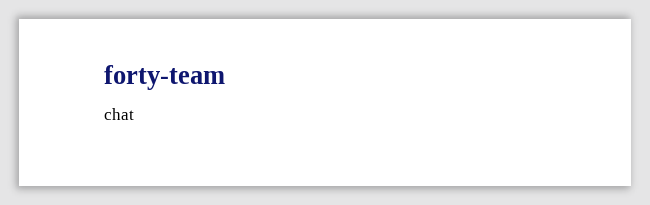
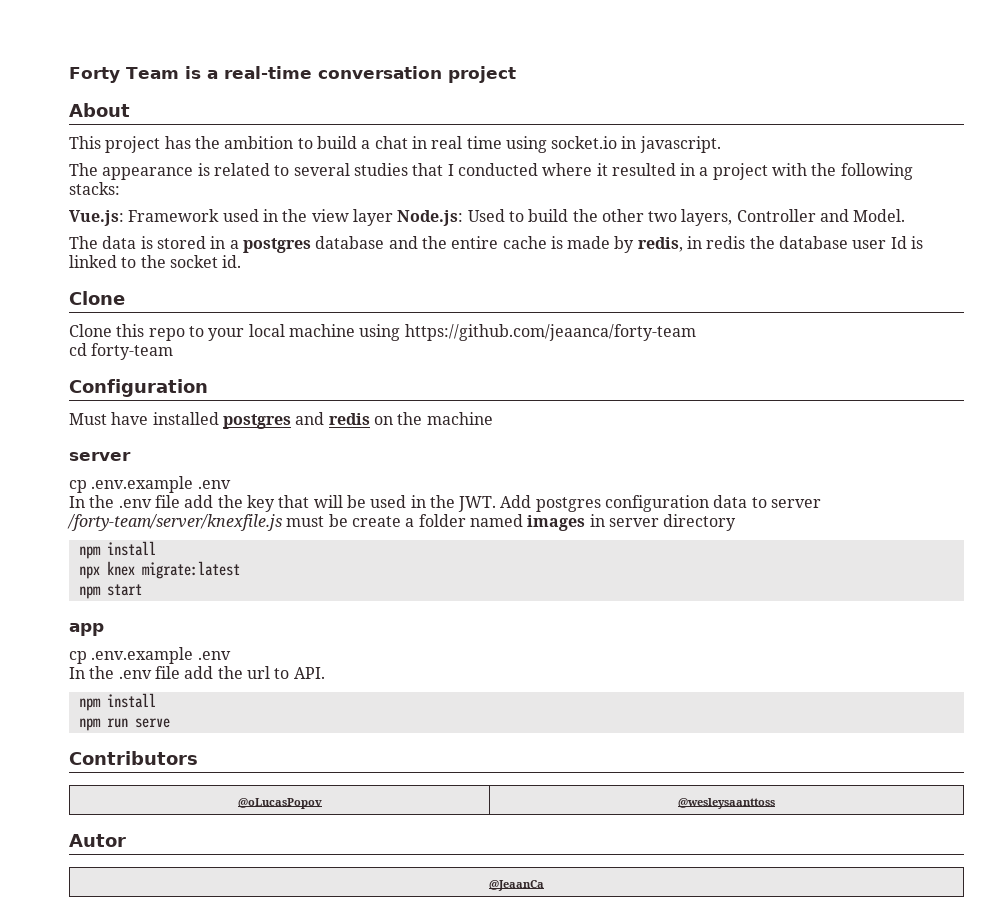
- forty-team
- chat
+ Forty Team is a real-time conversation project
+ About
+ This project has the ambition to build a chat in real time using socket.io in javascript.
+ The appearance is related to several studies that I conducted where it resulted in a project with the following stacks:
+ Vue.js: Framework used in the view layer Node.js: Used to build the other two layers, Controller and Model.
+ The data is stored in a postgres database and the entire cache is made by redis, in redis the database user Id is linked to the socket id.
+ Clone
+ Clone this repo to your local machine using https://github.com/jeaanca/forty-team
+ cd forty-team
+ Configuration
+ Must have installed postgres and redis on the machine
+ server
+ cp .env.example .env
+ In the .env file add the key that will be used in the JWT. Add postgres configuration data to server /forty-team/server/knexfile.js must be create a folder named images in server directory
+ npm install
+ npx knex migrate:latest
+ npm start
+ app
+ cp .env.example .env
+ In the .env file add the url to API.
+ npm install
+ npm run serve
+ Contributors
+ @oLucasPopov | @wesleysaanttoss
+ Autor
+ @JeaanCa

